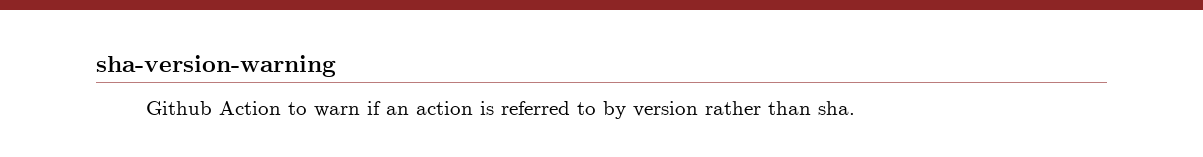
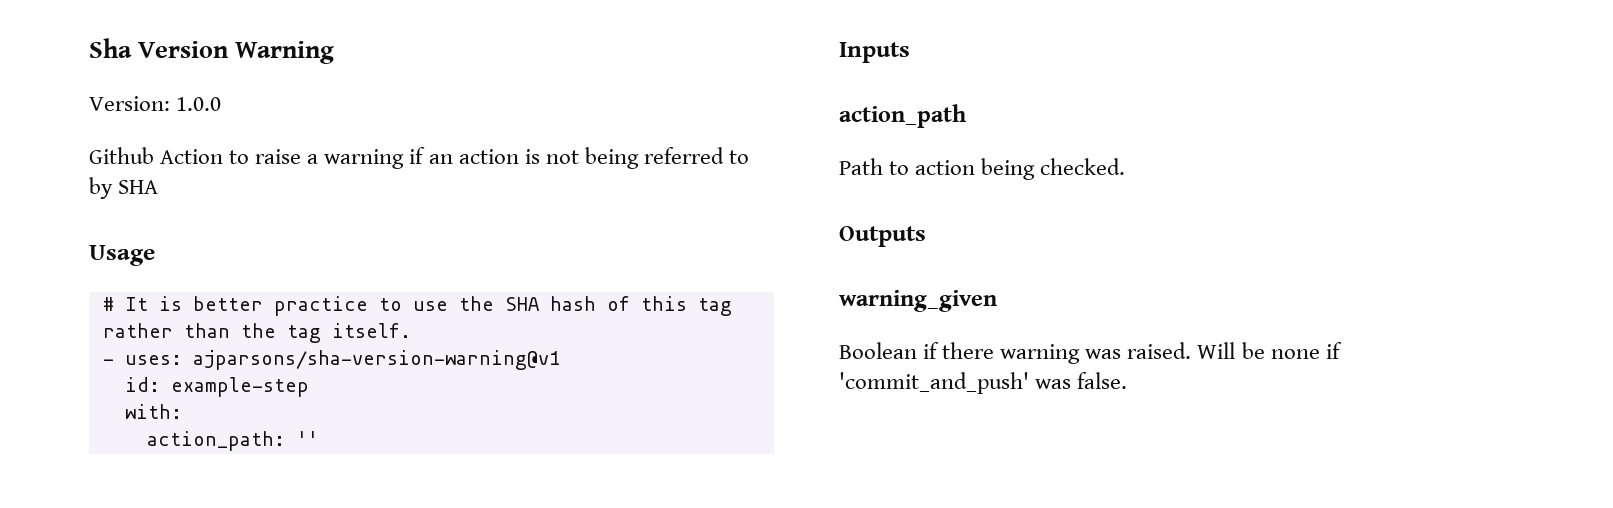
- sha-version-warning
+ Sha Version Warning
+ Version: 1.0.0
- Github Action to warn if an action is referred to by version rather than sha.
+ Github Action to raise a warning if an action is not being referred to by SHA
+ Usage
+ # It is better practice to use the SHA hash of this tag rather than the tag itself.
+ - uses: ajparsons/sha-version-warning@v1
+ id: example-step
+ with:
+ action_path: ''
+ Inputs
+ action_path
+ Path to action being checked.
+ Outputs
+ warning_given
+ Boolean if there warning was raised. Will be none if 'commit_and_push' was false.

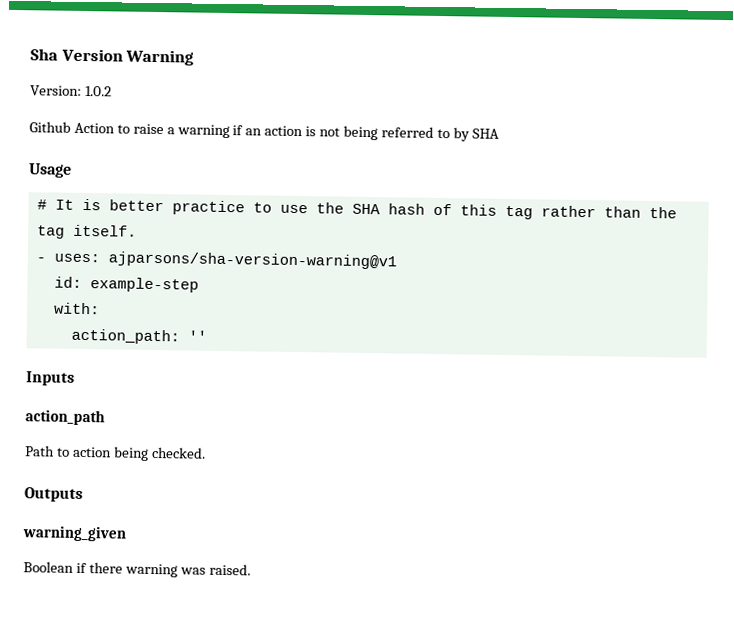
- Version: 1.0.0
+ Version: 1.0.2
- Will be none if 'commit_and_push' was false.

